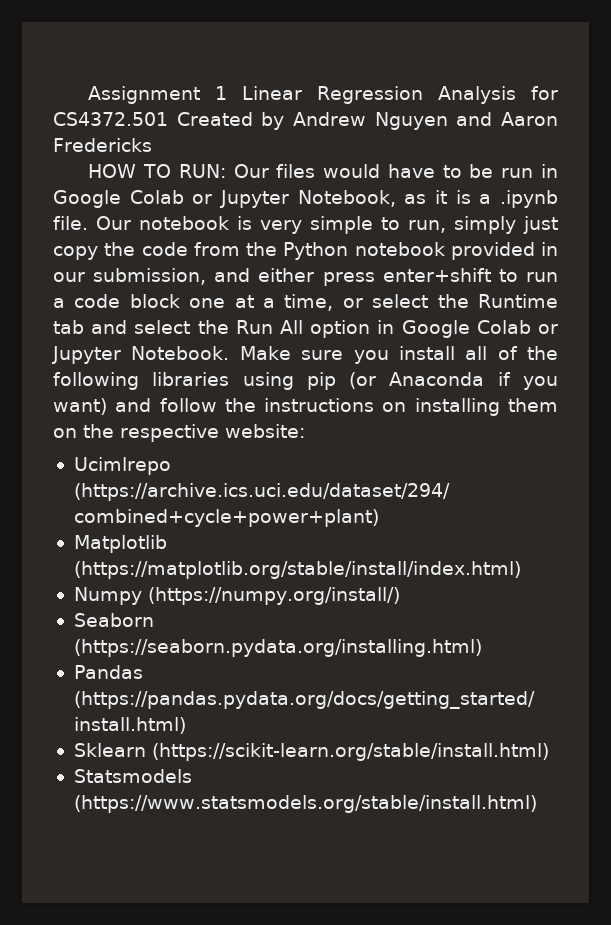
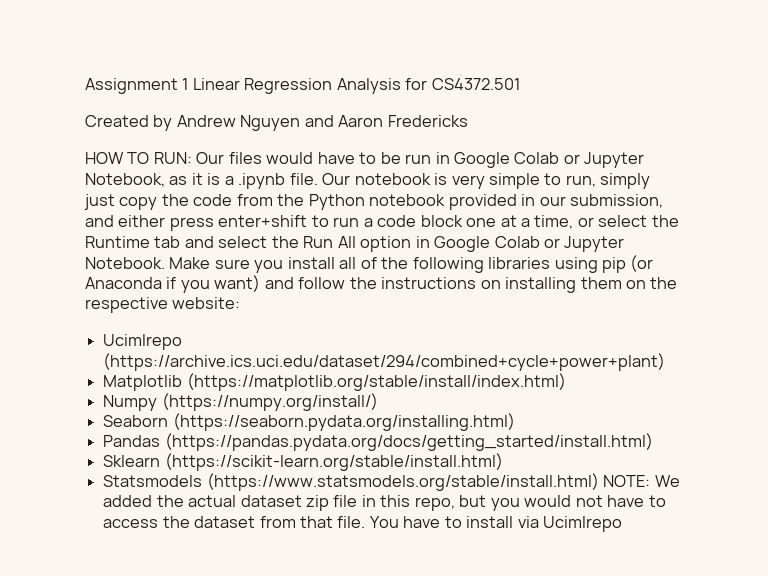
- Assignment 1 Linear Regression Analysis for CS4372.501 Created by Andrew Nguyen and Aaron Fredericks
+ Assignment 1 Linear Regression Analysis for CS4372.501
+ Created by Andrew Nguyen and Aaron Fredericks
- Statsmodels (https://www.statsmodels.org/stable/install.html)
+ Statsmodels (https://www.statsmodels.org/stable/install.html) NOTE: We added the actual dataset zip file in this repo, but you would not have to access the dataset from that file. You have to install via Ucimlrepo

